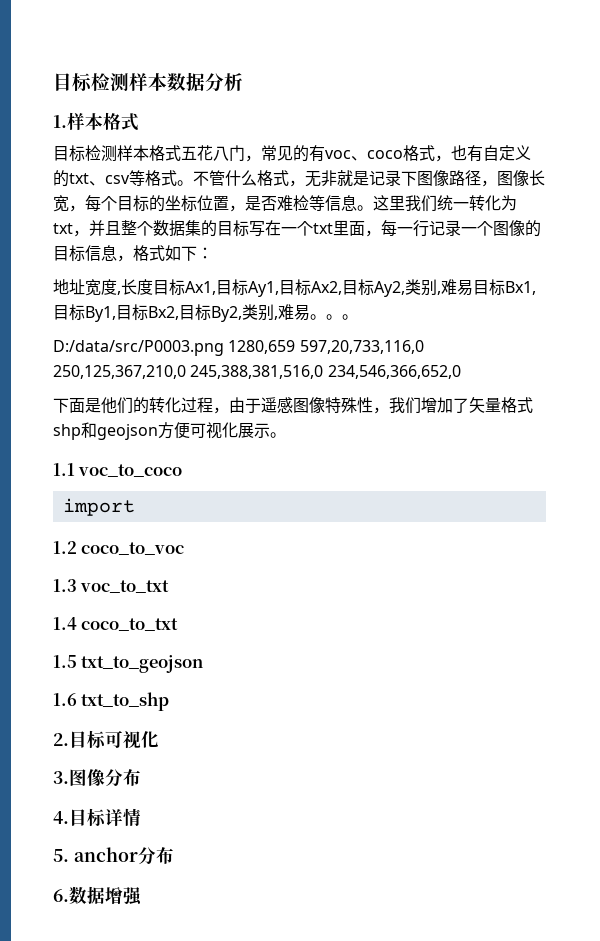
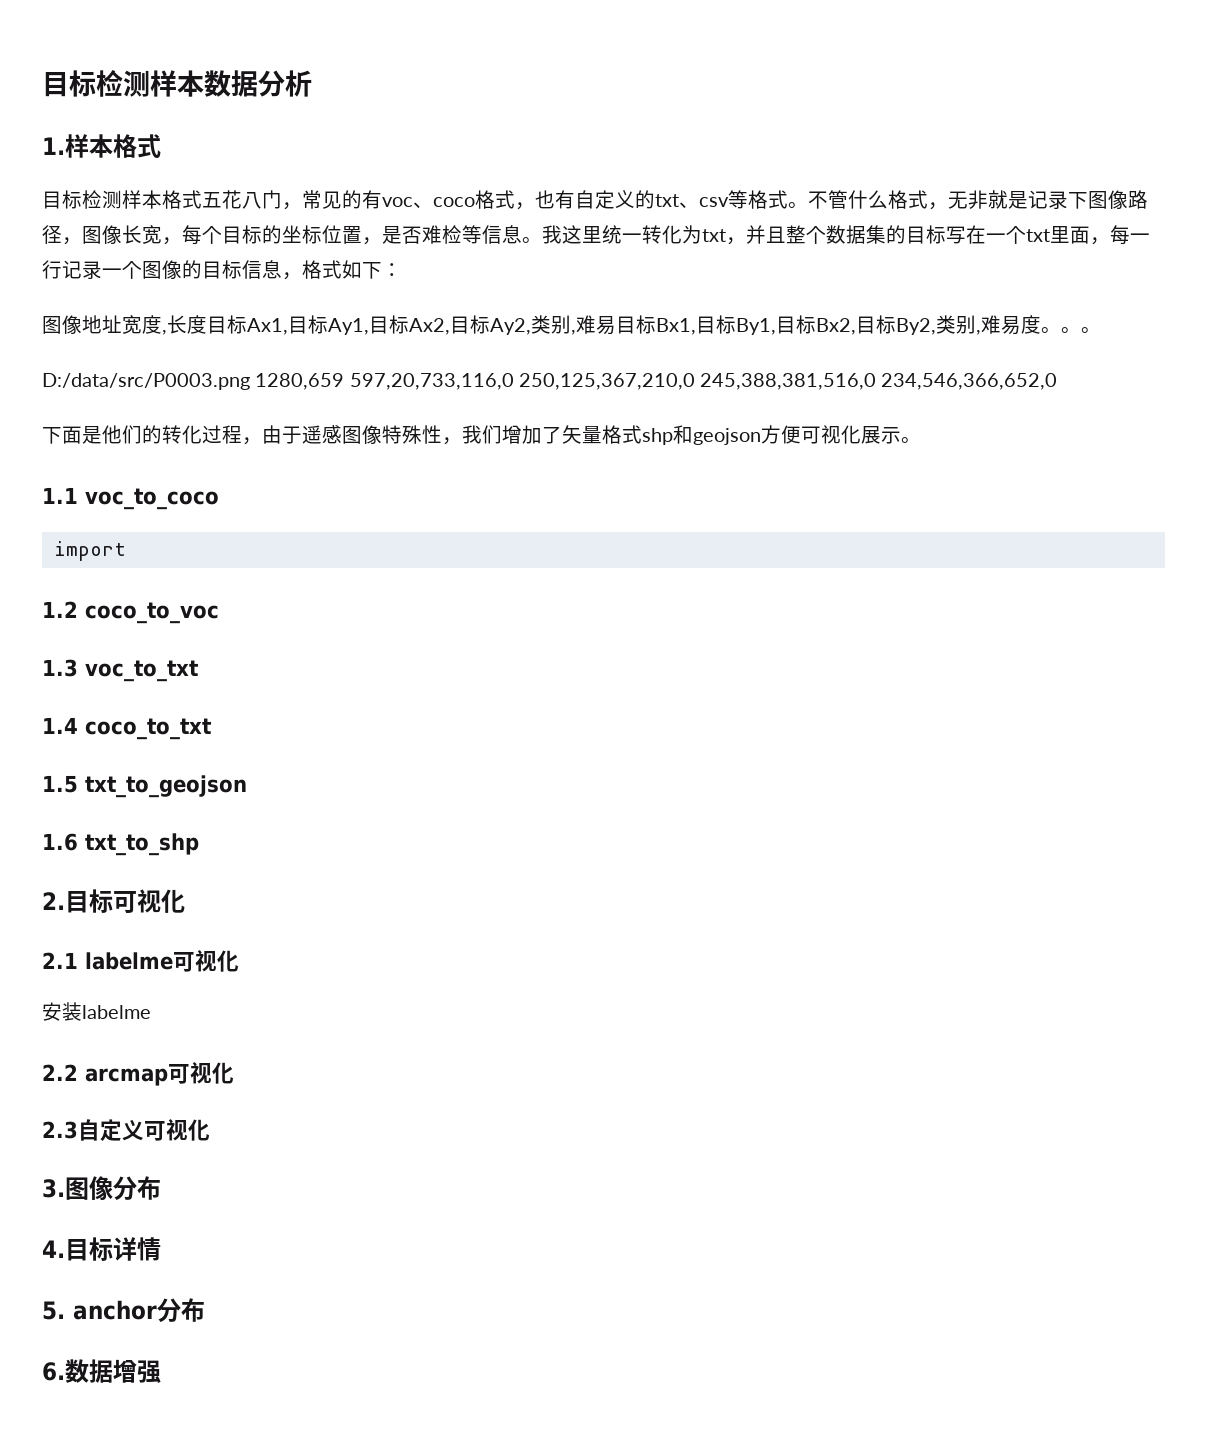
- 这里我们统一转化为txt，并且整个数据集的目标写在一个txt里面，每一行记录一个图像的目标信息，格式如下：
+ 我这里统一转化为txt，并且整个数据集的目标写在一个txt里面，每一行记录一个图像的目标信息，格式如下：
- 地址宽度,长度目标Ax1,目标Ay1,目标Ax2,目标Ay2,类别,难易目标Bx1,目标By1,目标Bx2,目标By2,类别,难易。
+ 图像地址宽度,长度目标Ax1,目标Ay1,目标Ax2,目标Ay2,类别,难易目标Bx1,目标By1,目标Bx2,目标By2,类别,难易度。
+ 2.1 labelme可视化
+ 安装labelme
+ 2.2 arcmap可视化
+ 2.3自定义可视化

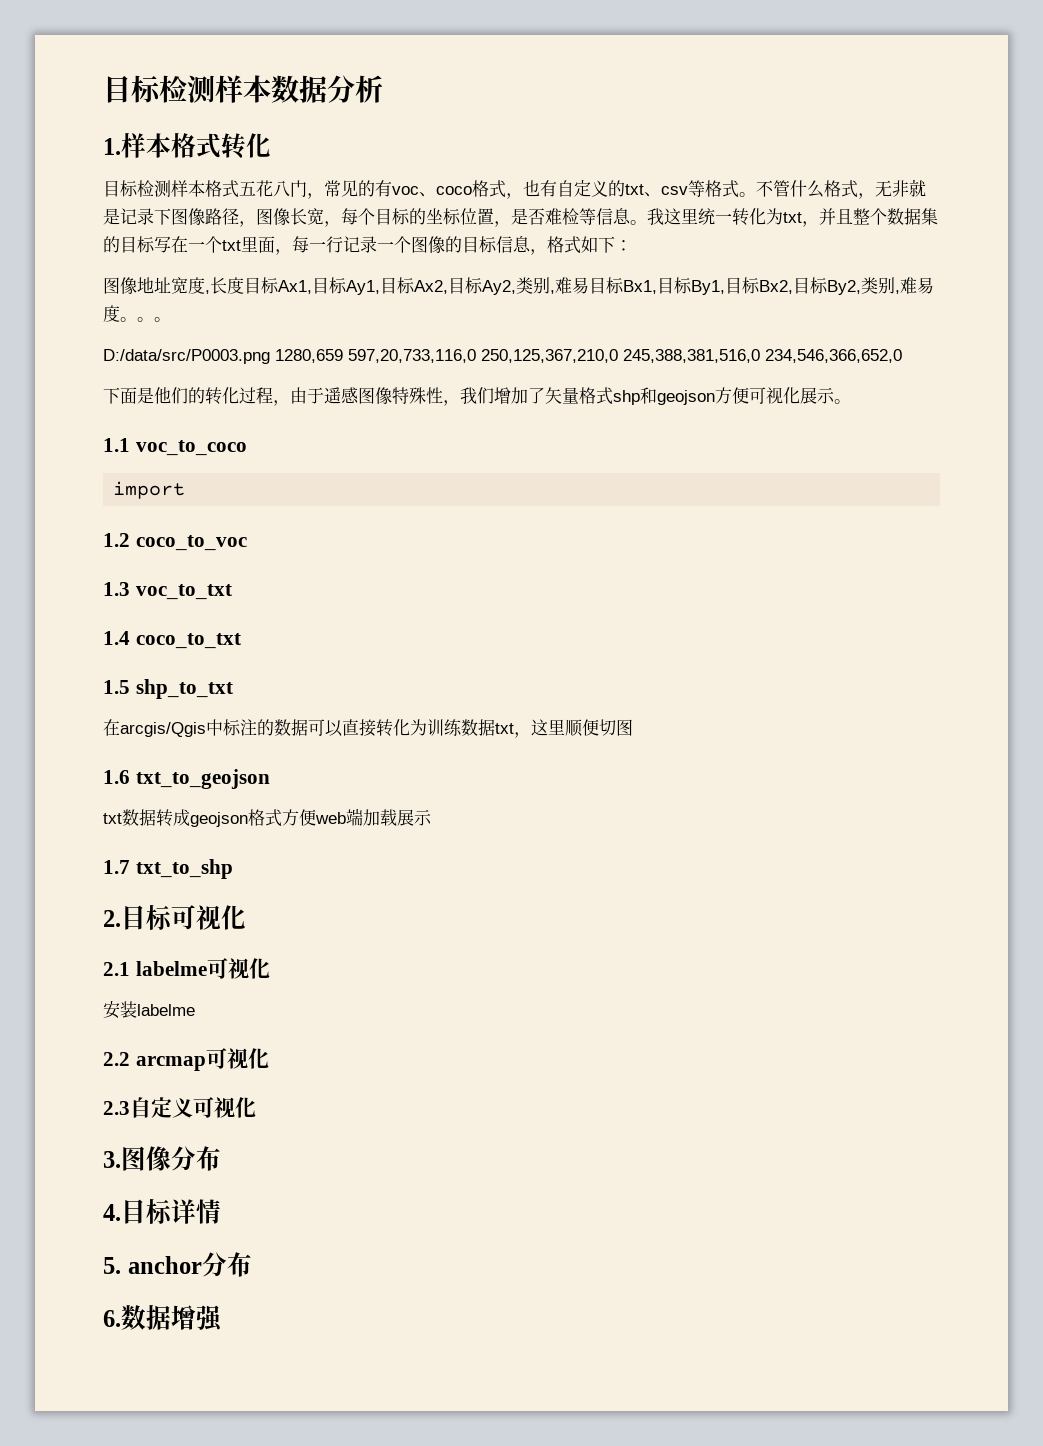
- 1.样本格式
+ 1.样本格式转化
- 1.5 txt_to_geojson
- 1.6 txt_to_shp
+ 1.5 shp_to_txt
+ 在arcgis/Qgis中标注的数据可以直接转化为训练数据txt，这里顺便切图
+ 1.6 txt_to_geojson
+ txt数据转成geojson格式方便web端加载展示
+ 1.7 txt_to_shp

